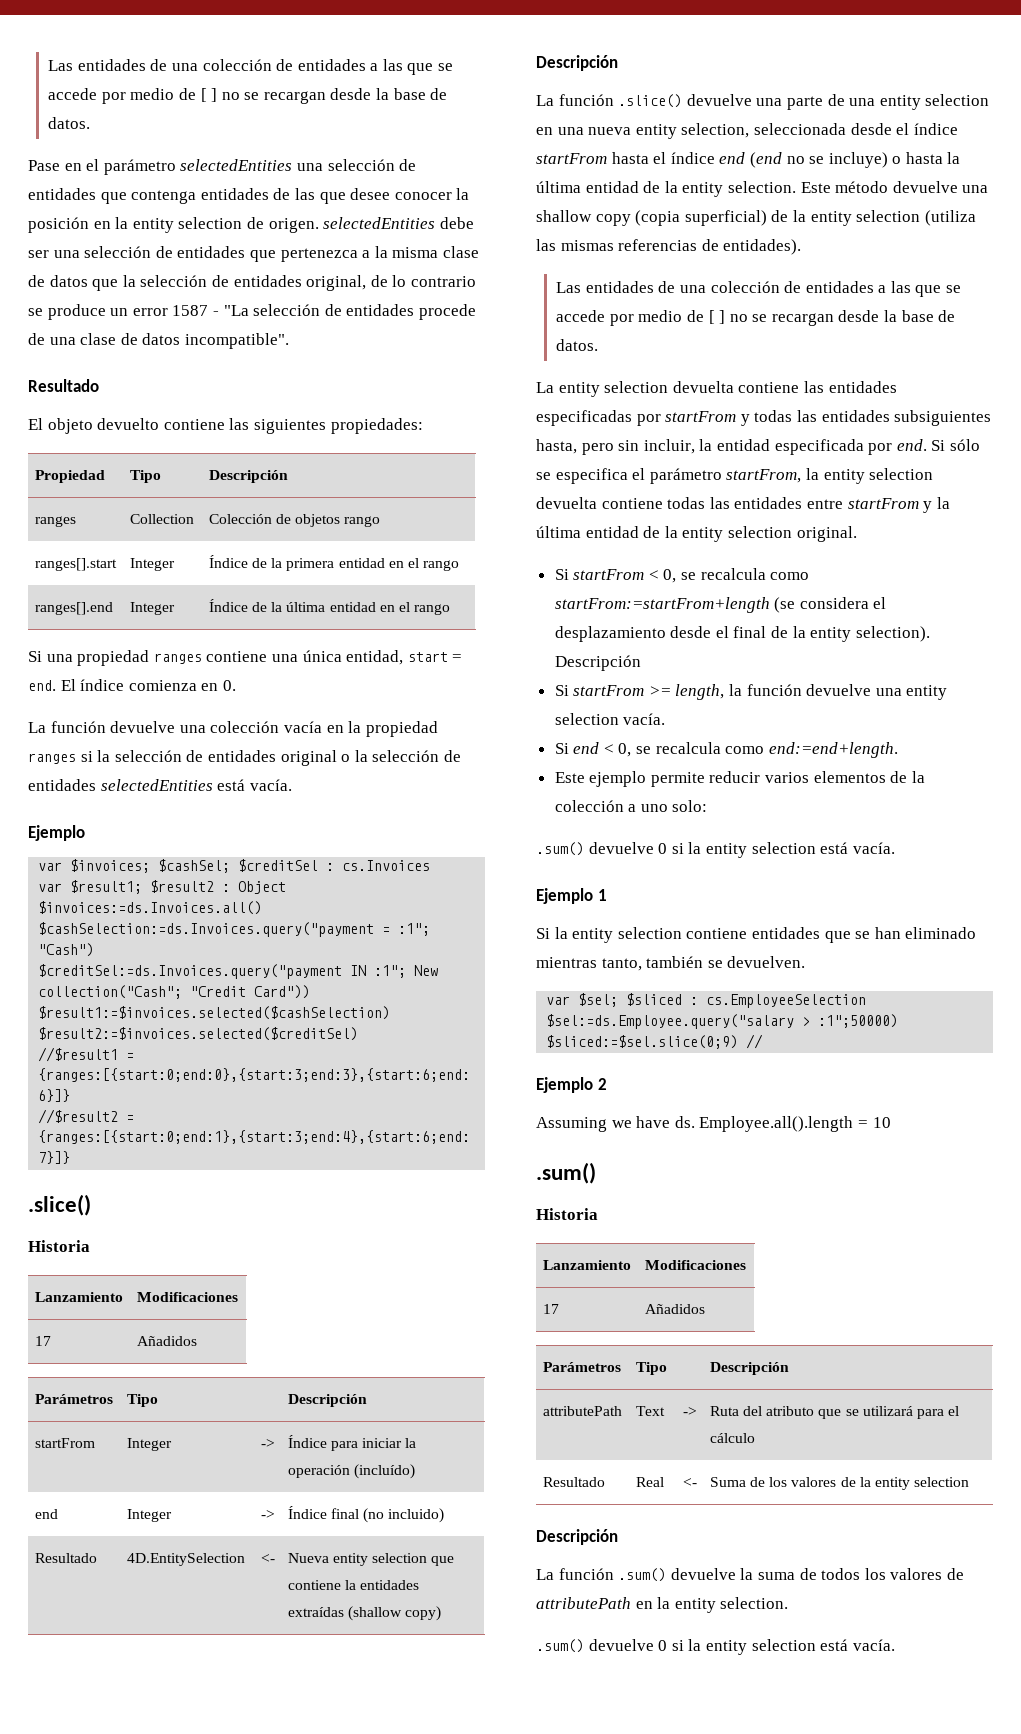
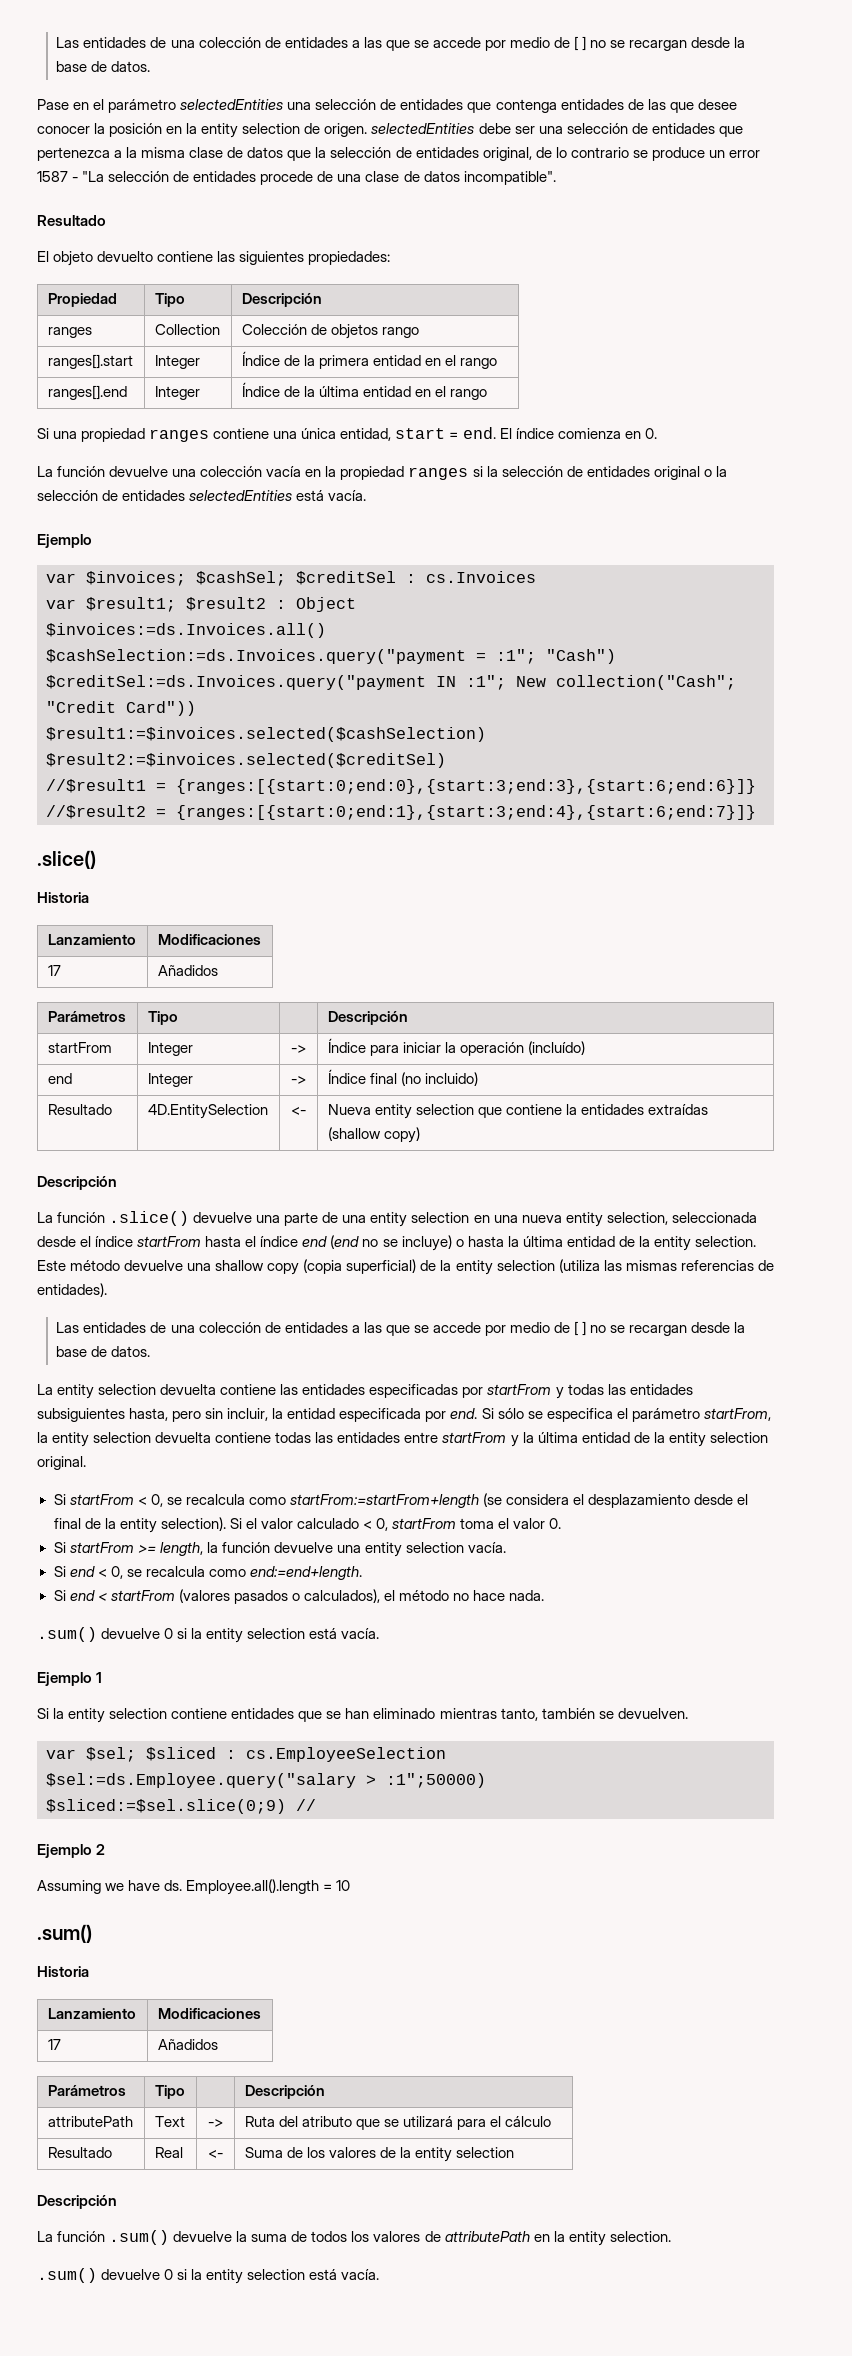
- Si startFrom < 0, se recalcula como startFrom:=startFrom+length (se considera el desplazamiento desde el final de la entity selection). Descripción
+ Si startFrom < 0, se recalcula como startFrom:=startFrom+length (se considera el desplazamiento desde el final de la entity selection). Si el valor calculado < 0, startFrom toma el valor 0.
- Este ejemplo permite reducir varios elementos de la colección a uno solo:
+ Si end < startFrom (valores pasados o calculados), el método no hace nada.

